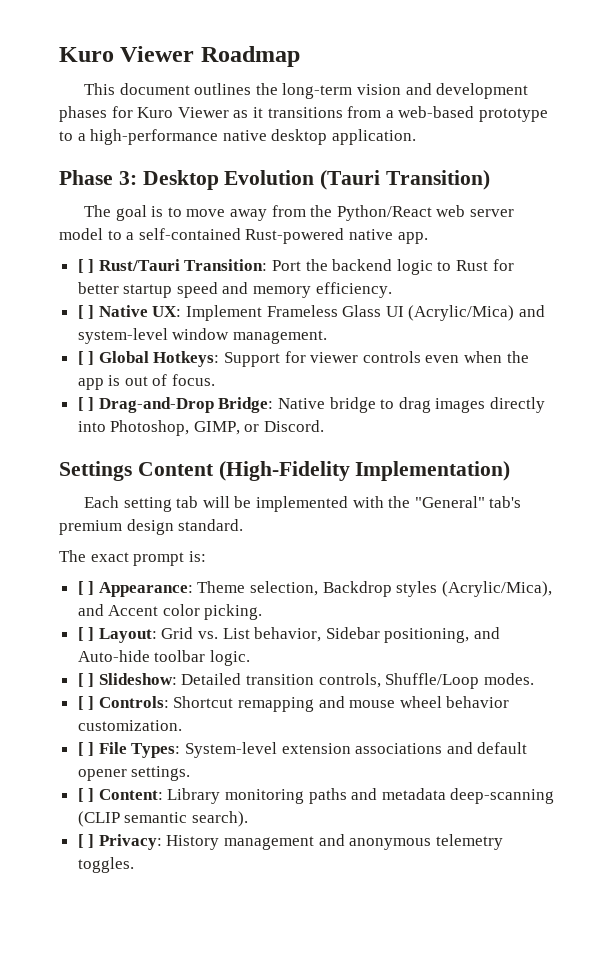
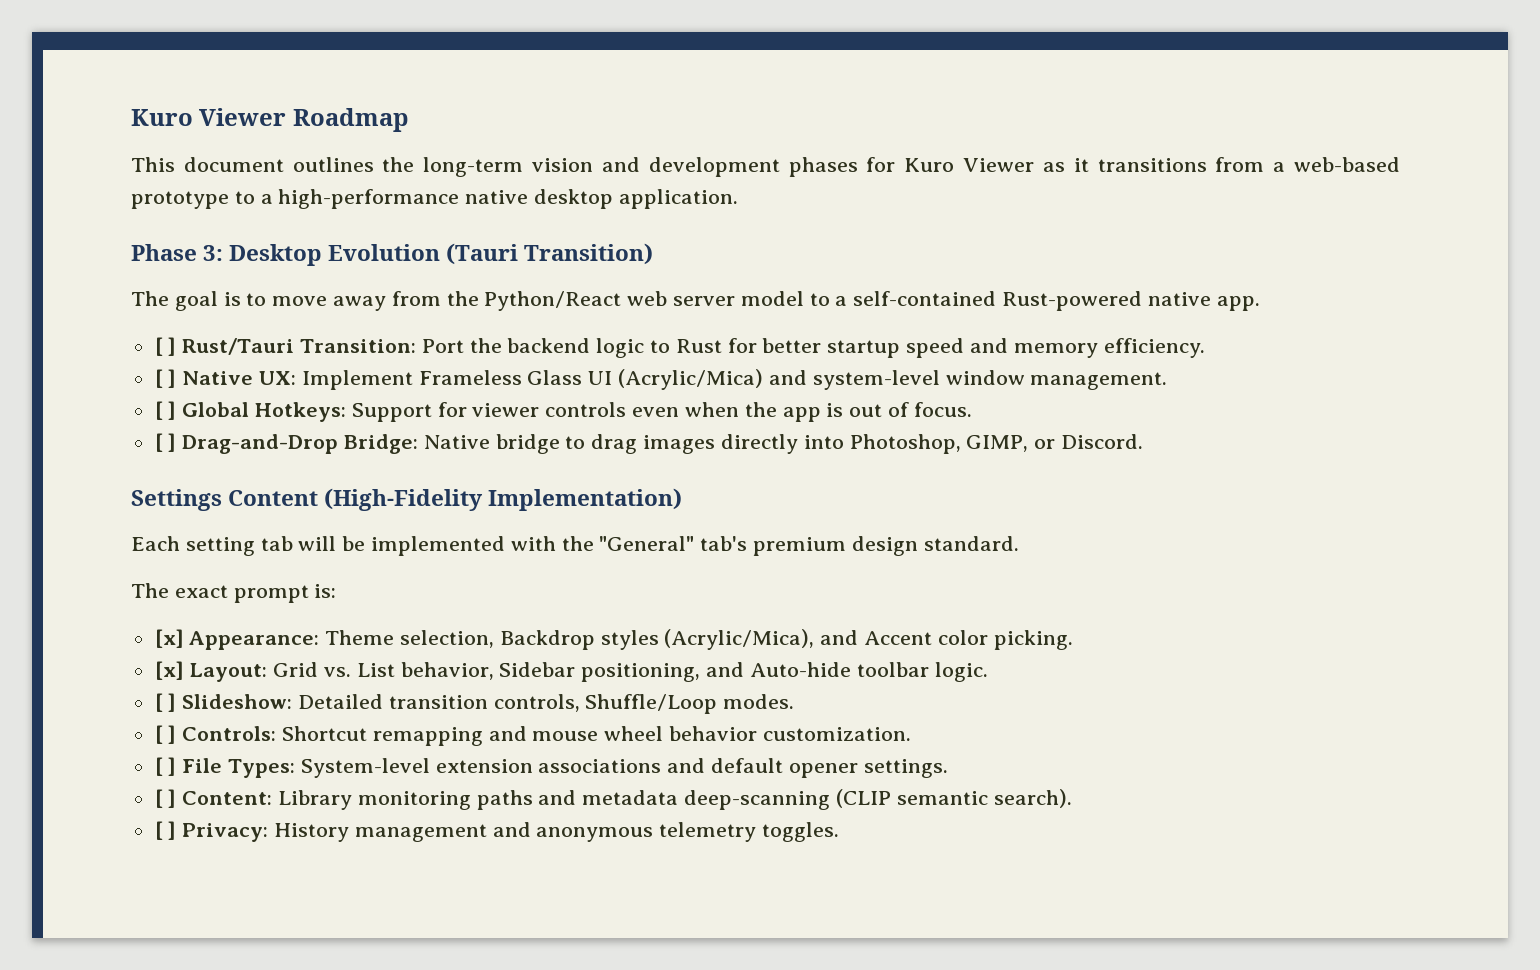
- [ ] Appearance: Theme selection, Backdrop styles (Acrylic/Mica), and Accent color picking.
+ [x] Appearance: Theme selection, Backdrop styles (Acrylic/Mica), and Accent color picking.
- [ ] Layout: Grid vs. List behavior, Sidebar positioning, and Auto-hide toolbar logic.
+ [x] Layout: Grid vs. List behavior, Sidebar positioning, and Auto-hide toolbar logic.

